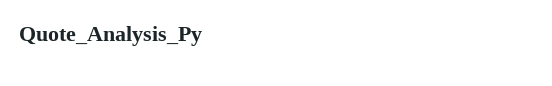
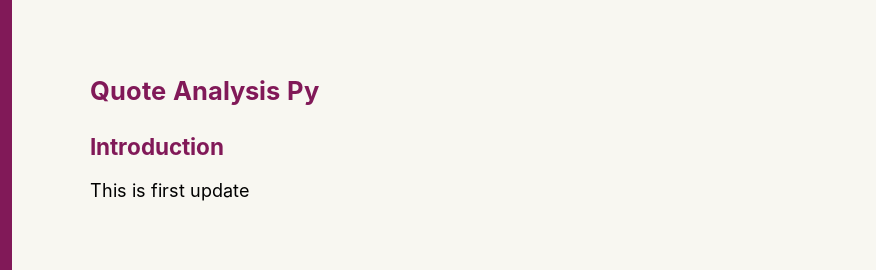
- Quote_Analysis_Py
+ Quote Analysis Py
+ Introduction
+ This is first update

